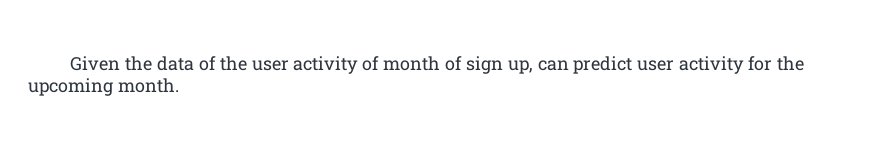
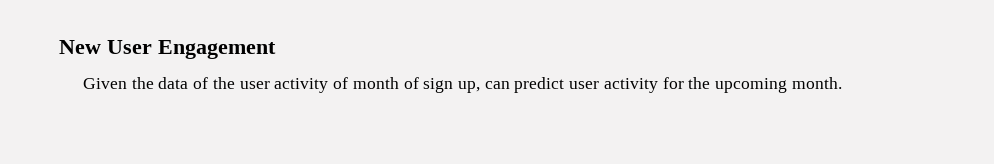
+ New User Engagement

